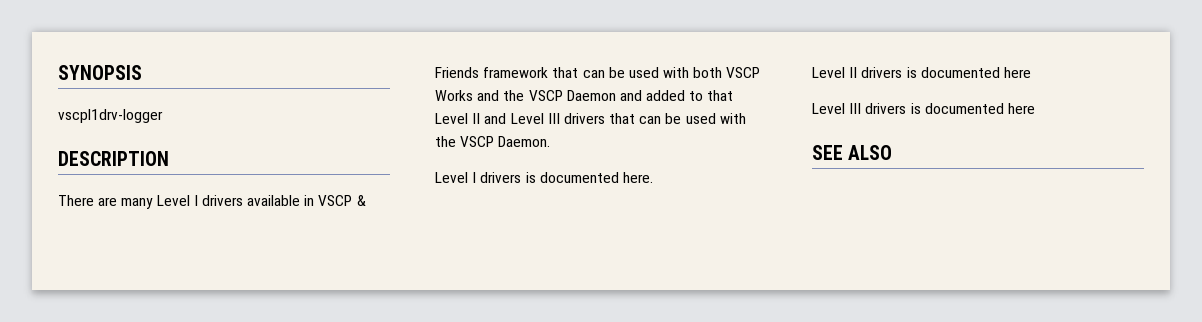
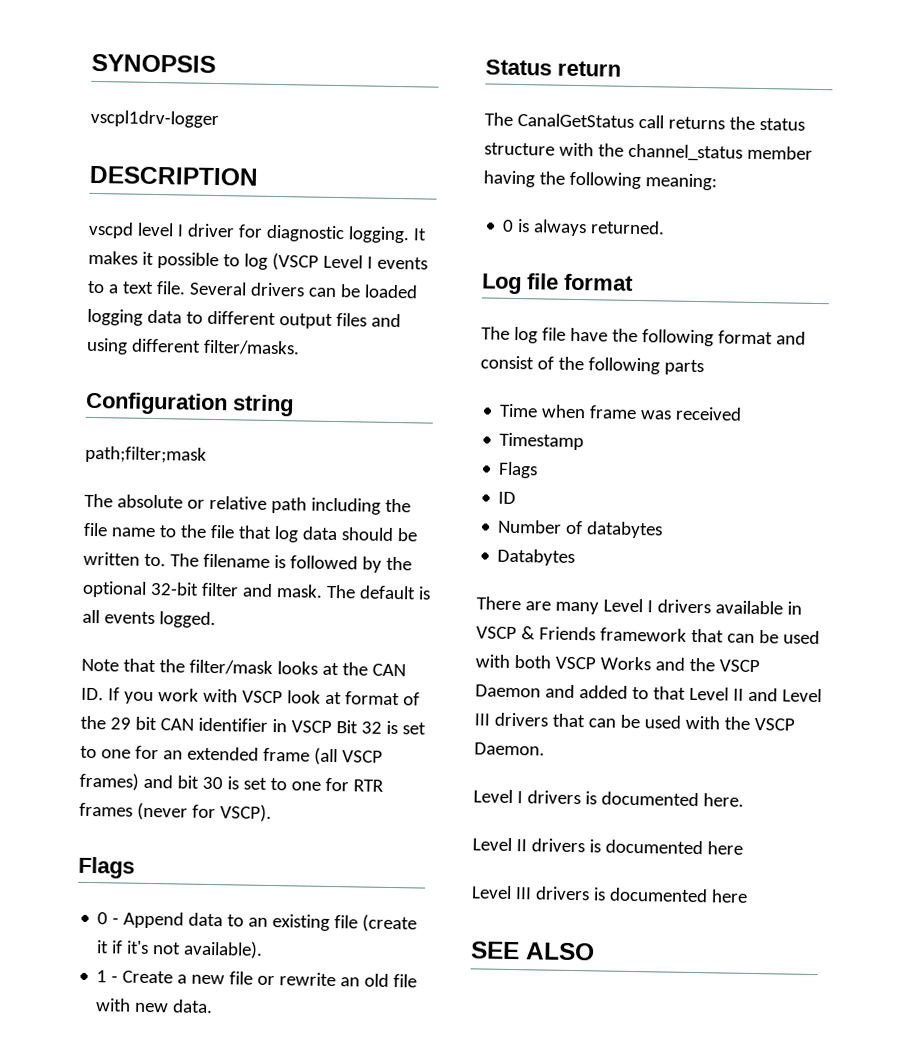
+ vscpd level I driver for diagnostic logging. It makes it possible to log (VSCP Level I events to a text file. Several drivers can be loaded logging data to different output files and using different filter/masks.
+ Configuration string
+ path;filter;mask
+ The absolute or relative path including the file name to the file that log data should be written to. The filename is followed by the optional 32-bit filter and mask. The default is all events logged.
+ Note that the filter/mask looks at the CAN ID. If you work with VSCP look at format of the 29 bit CAN identifier in VSCP Bit 32 is set to one for an extended frame (all VSCP frames) and bit 30 is set to one for RTR frames (never for VSCP).
+ Flags
+ 0 - Append data to an existing file (create it if it's not available).
+ 1 - Create a new file or rewrite an old file with new data.
+ Status return
+ The CanalGetStatus call returns the status structure with the channel_status member having the following meaning:
+ 0 is always returned.
+ Log file format
+ The log file have the following format and consist of the following parts
+ Time when frame was received
+ Timestamp
+ Flags
+ ID
+ Number of databytes
+ Databytes

